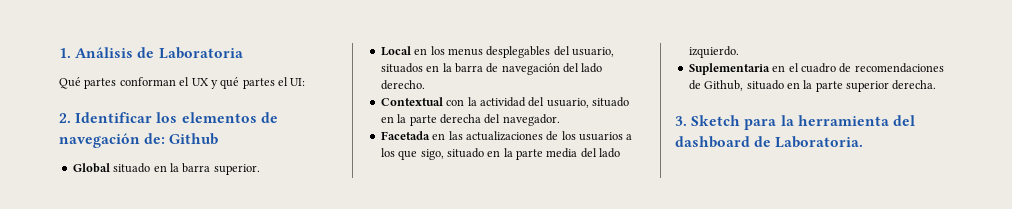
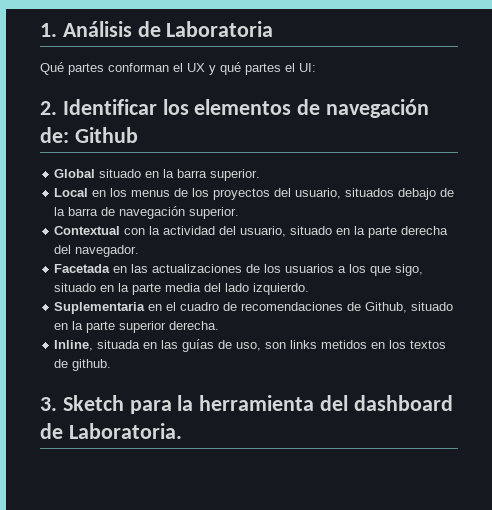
- Local en los menus desplegables del usuario, situados en la barra de navegación del lado derecho.
+ Local en los menus de los proyectos del usuario, situados debajo de la barra de navegación superior.
+ Inline, situada en las guías de uso, son links metidos en los textos de github.

